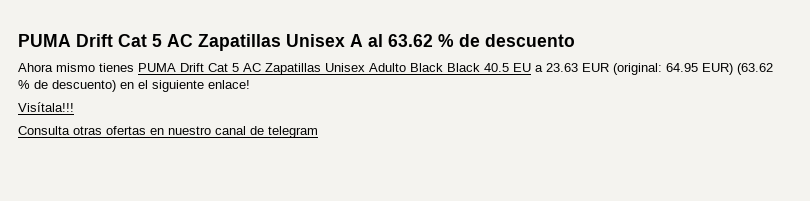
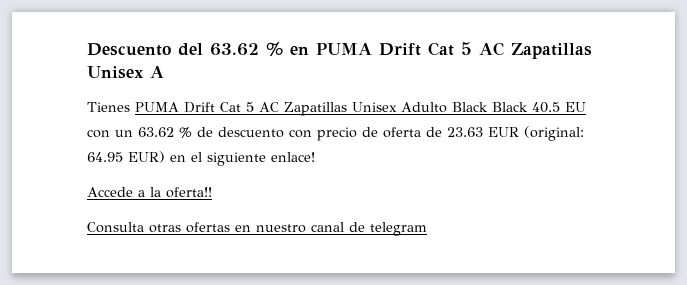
- PUMA Drift Cat 5 AC Zapatillas Unisex A al 63.62 % de descuento
- Ahora mismo tienes PUMA Drift Cat 5 AC Zapatillas Unisex Adulto Black Black 40.5 EU a 23.63 EUR (original: 64.95 EUR) (63.62 % de descuento) en el siguiente enlace!
+ Descuento del 63.62 % en PUMA Drift Cat 5 AC Zapatillas Unisex A
+ Tienes PUMA Drift Cat 5 AC Zapatillas Unisex Adulto Black Black 40.5 EU con un 63.62 % de descuento con precio de oferta de 23.63 EUR (original: 64.95 EUR) en el siguiente enlace!
- Visítala!!!
+ Accede a la oferta!!

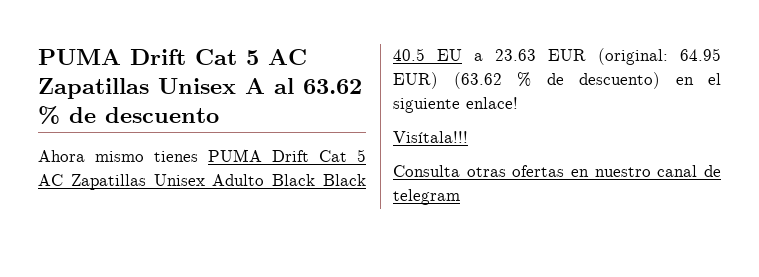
- Descuento del 63.62 % en PUMA Drift Cat 5 AC Zapatillas Unisex A
- Tienes PUMA Drift Cat 5 AC Zapatillas Unisex Adulto Black Black 40.5 EU con un 63.62 % de descuento con precio de oferta de 23.63 EUR (original: 64.95 EUR) en el siguiente enlace!
+ PUMA Drift Cat 5 AC Zapatillas Unisex A al 63.62 % de descuento
+ Ahora mismo tienes PUMA Drift Cat 5 AC Zapatillas Unisex Adulto Black Black 40.5 EU a 23.63 EUR (original: 64.95 EUR) (63.62 % de descuento) en el siguiente enlace!
- Accede a la oferta!!
+ Visítala!!!

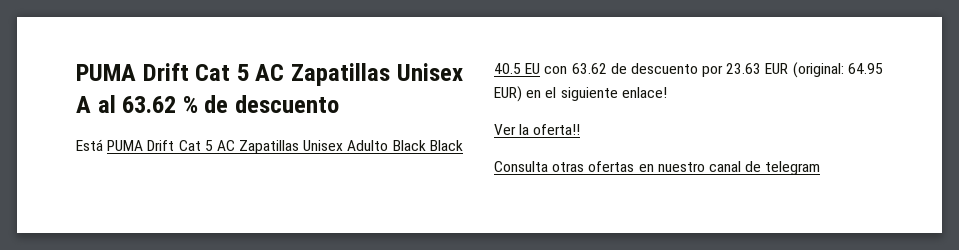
- Ahora mismo tienes PUMA Drift Cat 5 AC Zapatillas Unisex Adulto Black Black 40.5 EU a 23.63 EUR (original: 64.95 EUR) (63.62 % de descuento) en el siguiente enlace!
+ Está PUMA Drift Cat 5 AC Zapatillas Unisex Adulto Black Black 40.5 EU con 63.62 de descuento por 23.63 EUR (original: 64.95 EUR) en el siguiente enlace!
- Visítala!!!
+ Ver la oferta!!

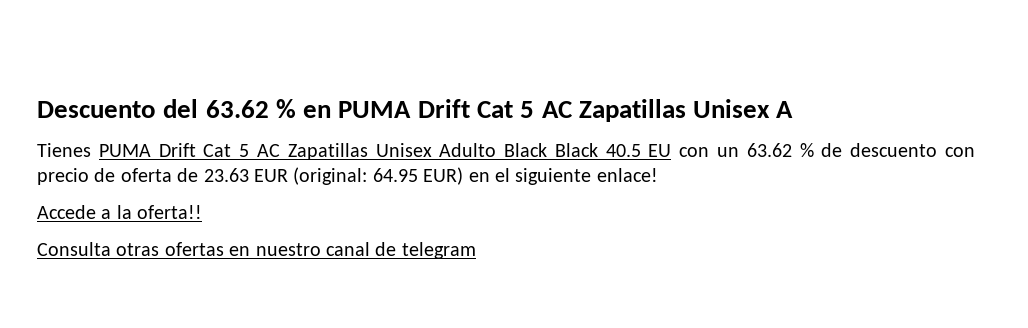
- PUMA Drift Cat 5 AC Zapatillas Unisex A al 63.62 % de descuento
- Está PUMA Drift Cat 5 AC Zapatillas Unisex Adulto Black Black 40.5 EU con 63.62 de descuento por 23.63 EUR (original: 64.95 EUR) en el siguiente enlace!
+ Descuento del 63.62 % en PUMA Drift Cat 5 AC Zapatillas Unisex A
+ Tienes PUMA Drift Cat 5 AC Zapatillas Unisex Adulto Black Black 40.5 EU con un 63.62 % de descuento con precio de oferta de 23.63 EUR (original: 64.95 EUR) en el siguiente enlace!
- Ver la oferta!!
+ Accede a la oferta!!

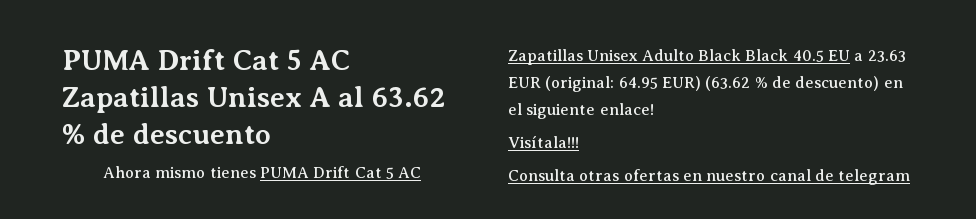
- Descuento del 63.62 % en PUMA Drift Cat 5 AC Zapatillas Unisex A
- Tienes PUMA Drift Cat 5 AC Zapatillas Unisex Adulto Black Black 40.5 EU con un 63.62 % de descuento con precio de oferta de 23.63 EUR (original: 64.95 EUR) en el siguiente enlace!
+ PUMA Drift Cat 5 AC Zapatillas Unisex A al 63.62 % de descuento
+ Ahora mismo tienes PUMA Drift Cat 5 AC Zapatillas Unisex Adulto Black Black 40.5 EU a 23.63 EUR (original: 64.95 EUR) (63.62 % de descuento) en el siguiente enlace!
- Accede a la oferta!!
+ Visítala!!!

